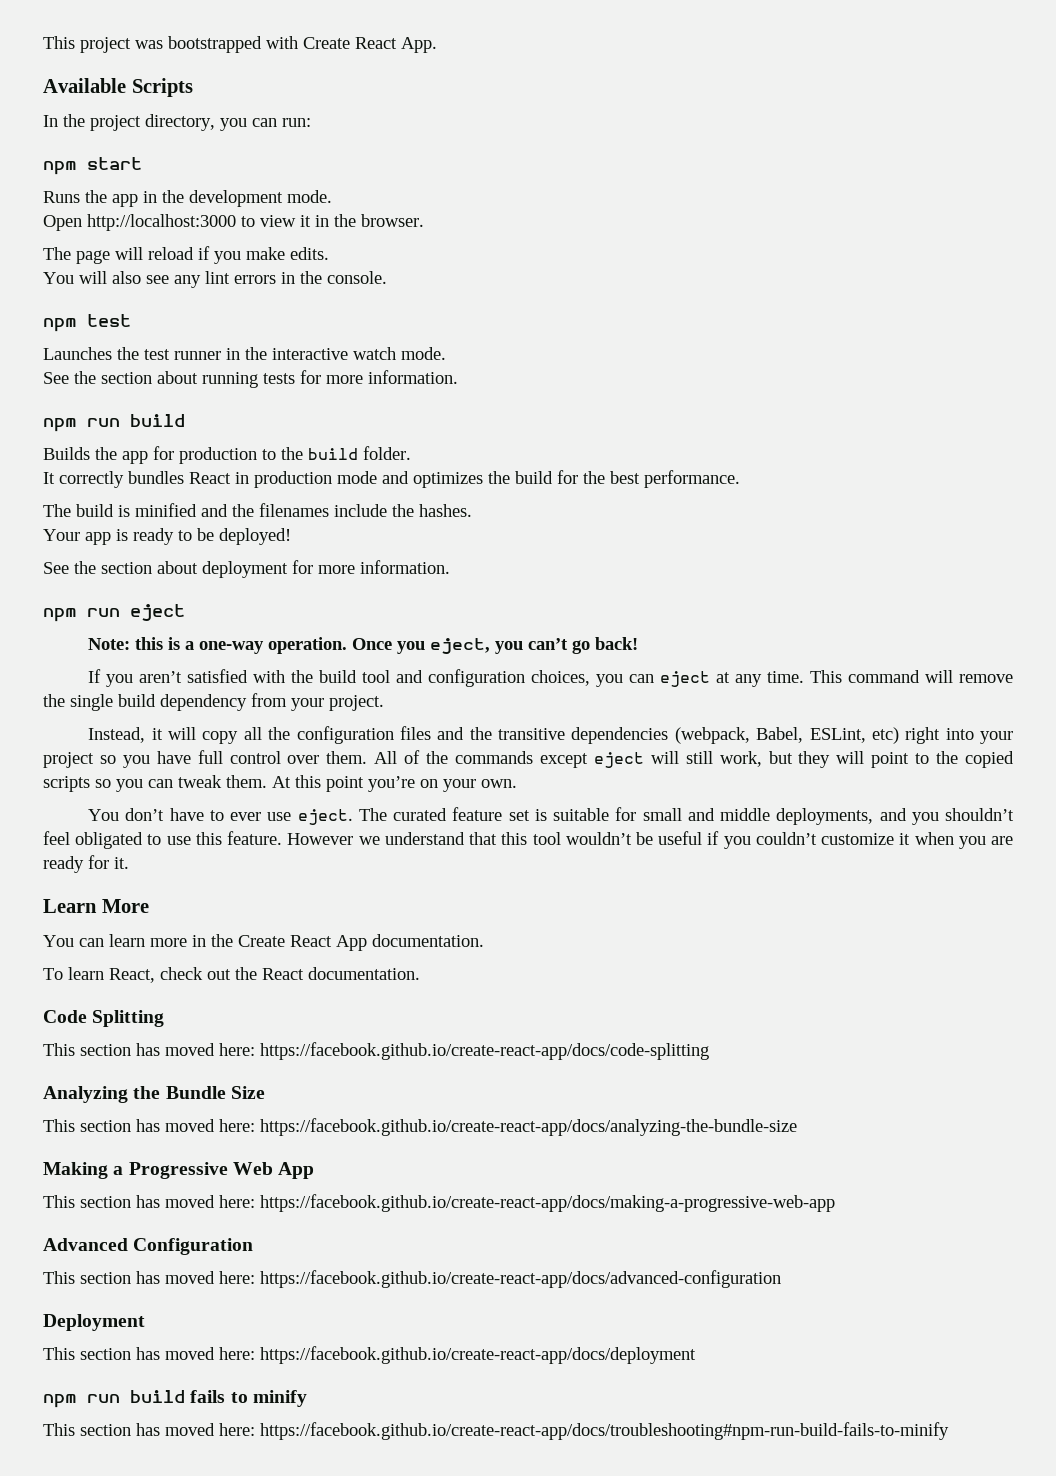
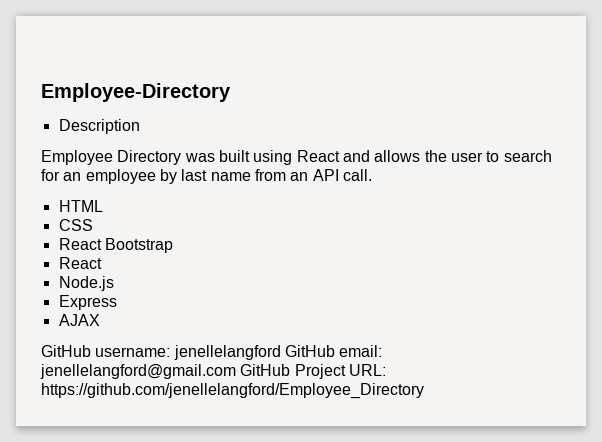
- This project was bootstrapped with Create React App.
- Available Scripts
- In the project directory, you can run:
- npm start
- Runs the app in the development mode.
- Open http://localhost:3000 to view it in the browser.
- The page will reload if you make edits.
- You will also see any lint errors in the console.
- npm test
- Launches the test runner in the interactive watch mode.
- See the section about running tests for more information.
- npm run build
- Builds the app for production to the build folder.
- It correctly bundles React in production mode and optimizes the build for the best performance.
- The build is minified and the filenames include the hashes.
- Your app is ready to be deployed!
- See the section about deployment for more information.
- npm run eject
- Note: this is a one-way operation. Once you eject, you can’t go back!
- If you aren’t satisfied with the build tool and configuration choices, you can eject at any time. This command will remove the single build dependency from your project.
- Instead, it will copy all the configuration files and the transitive dependencies (webpack, Babel, ESLint, etc) right into your project so you have full control over them. All of the commands except eject will still work, but they will point to the copied scripts so you can tweak them. At this point you’re on your own.
- You don’t have to ever use eject. The curated feature set is suitable for small and middle deployments, and you shouldn’t feel obligated to use this feature. However we understand that this tool wouldn’t be useful if you couldn’t customize it when you are ready for it.
- Learn More
- You can learn more in the Create React App documentation.
- To learn React, check out the React documentation.
- Code Splitting
- This section has moved here: https://facebook.github.io/create-react-app/docs/code-splitting
- Analyzing the Bundle Size
- This section has moved here: https://facebook.github.io/create-react-app/docs/analyzing-the-bundle-size
- Making a Progressive Web App
- This section has moved here: https://facebook.github.io/create-react-app/docs/making-a-progressive-web-app
- Advanced Configuration
- This section has moved here: https://facebook.github.io/create-react-app/docs/advanced-configuration
- Deployment
- This section has moved here: https://facebook.github.io/create-react-app/docs/deployment
- npm run build fails to minify
- This section has moved here: https://facebook.github.io/create-react-app/docs/troubleshooting#npm-run-build-fails-to-minify
+ Employee-Directory
+ Description
+ Employee Directory was built using React and allows the user to search for an employee by last name from an API call.
+ HTML
+ CSS
+ React Bootstrap
+ React
+ Node.js
+ Express
+ AJAX
+ GitHub username: jenellelangford GitHub email: jenellelangford@gmail.com GitHub Project URL: https://github.com/jenellelangford/Employee_Directory

